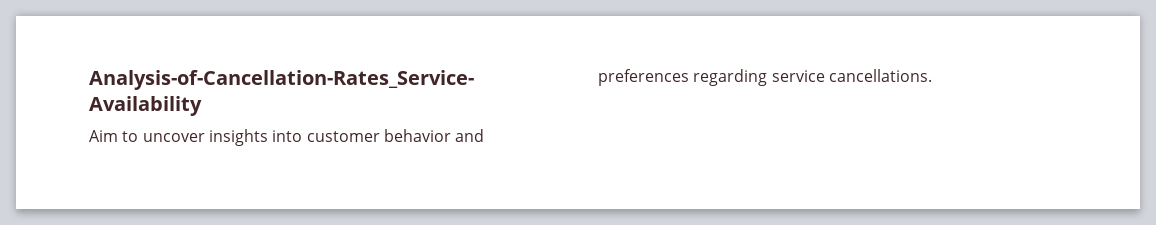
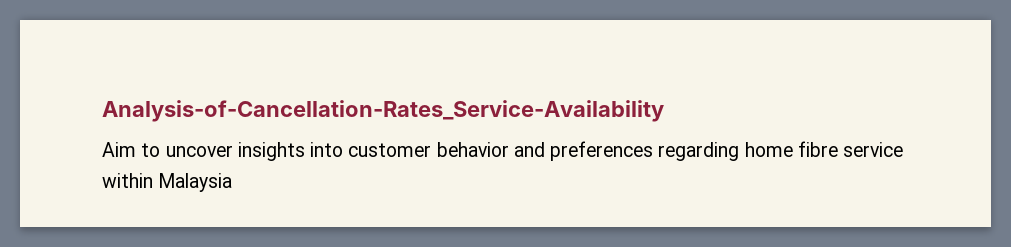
- Aim to uncover insights into customer behavior and preferences regarding service cancellations.
+ Aim to uncover insights into customer behavior and preferences regarding home fibre service within Malaysia

